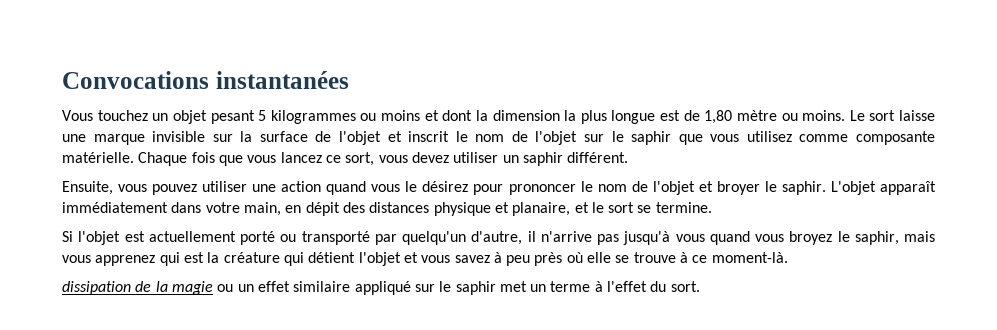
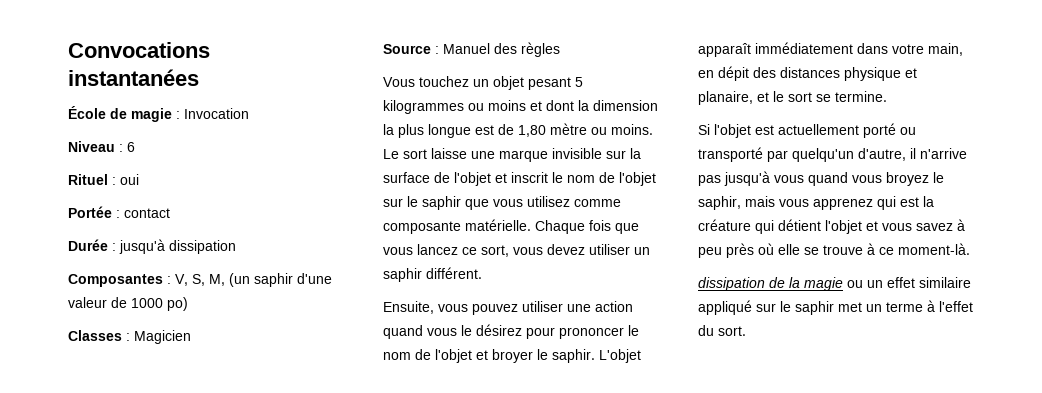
+ École de magie : Invocation
+ Niveau : 6
+ Rituel : oui
+ Portée : contact
+ Durée : jusqu'à dissipation
+ Composantes : V, S, M, (un saphir d'une valeur de 1000 po)
+ Classes : Magicien
+ Source : Manuel des règles

